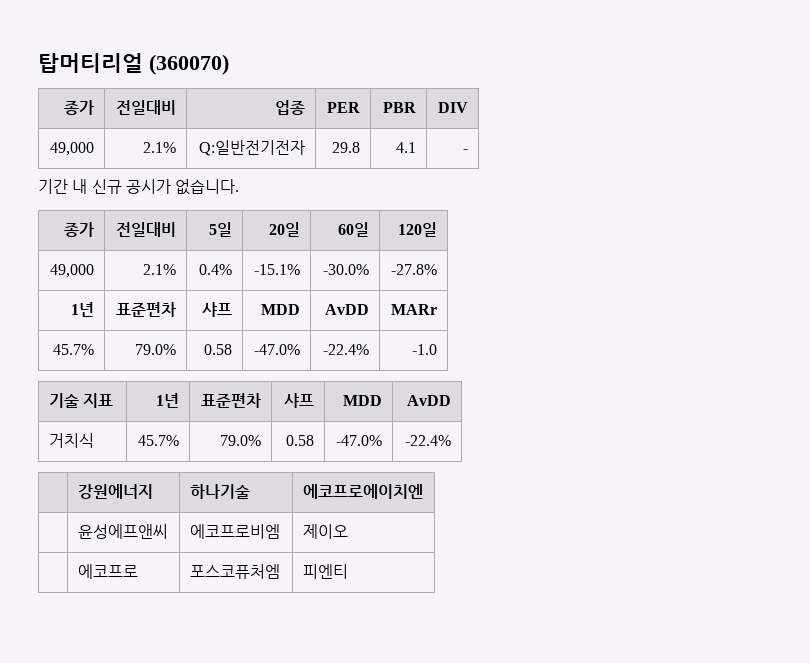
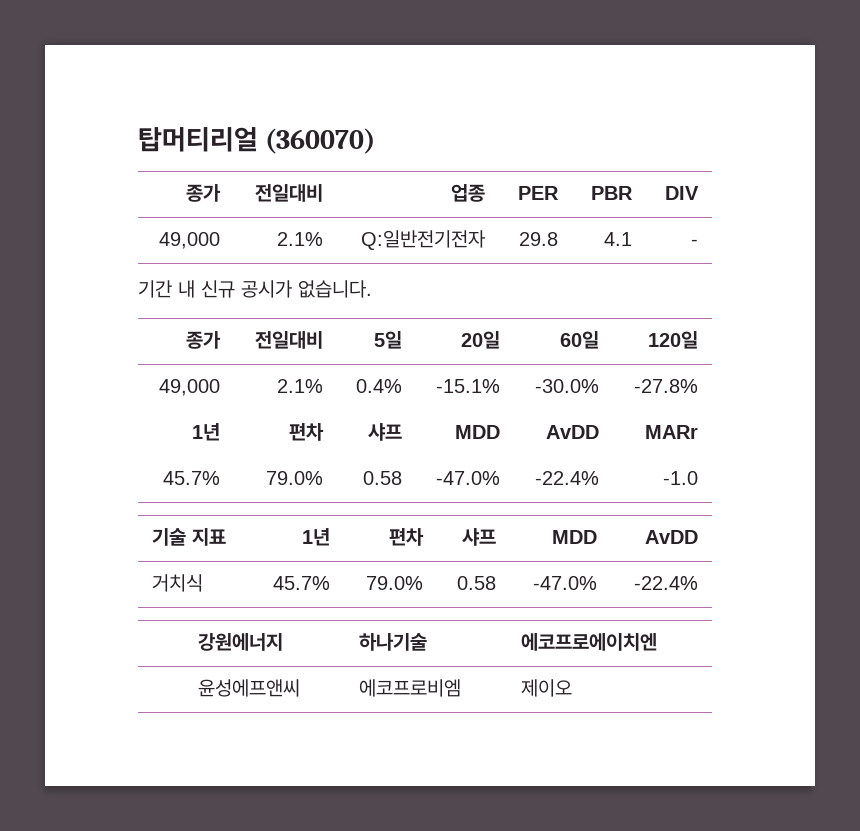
- 1년 | 표준편차 | 샤프 | MDD | AvDD | MARr
+ 1년 | 편차 | 샤프 | MDD | AvDD | MARr
- 기술 지표 | 1년 | 표준편차 | 샤프 | MDD | AvDD
+ 기술 지표 | 1년 | 편차 | 샤프 | MDD | AvDD
- | 에코프로 | 포스코퓨처엠 | 피엔티

